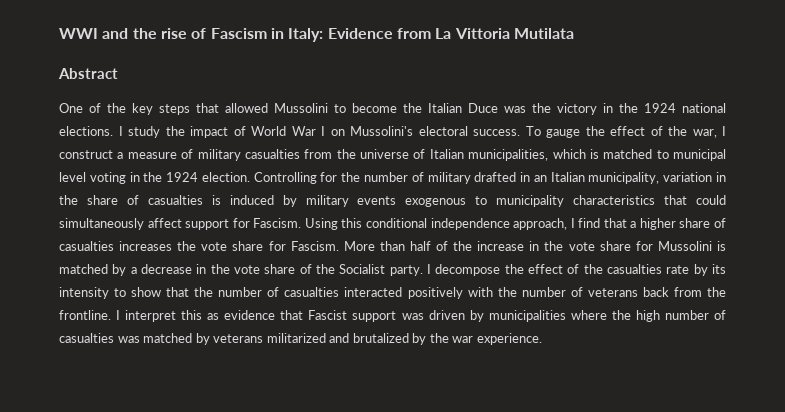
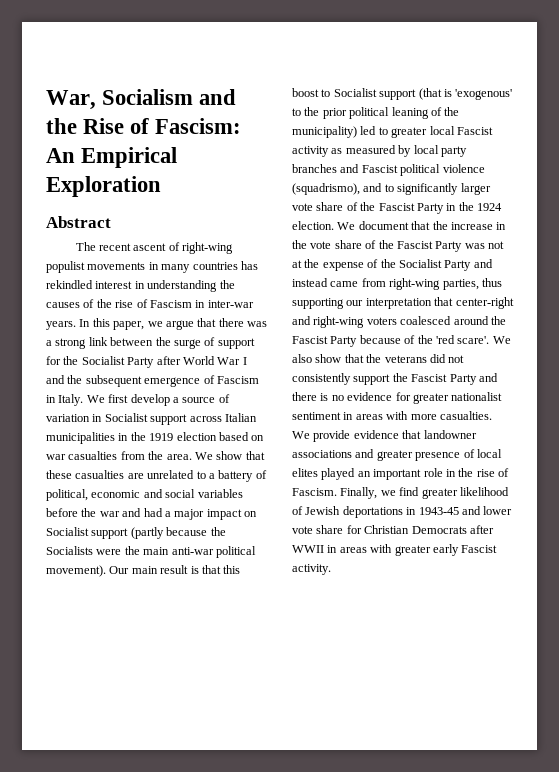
- WWI and the rise of Fascism in Italy: Evidence from La Vittoria Mutilata
+ War, Socialism and the Rise of Fascism: An Empirical Exploration
  Abstract
- One of the key steps that allowed Mussolini to become the Italian Duce was the victory in the 1924 national elections. I study the impact of World War I on Mussolini's electoral success. To gauge the effect of the war, I construct a measure of military casualties from the universe of Italian municipalities, which is matched to municipal level voting in the 1924 election. Controlling for the number of military drafted in an Italian municipality, variation in the share of casualties is induced by military events exogenous to municipality characteristics that could simultaneously affect support for Fascism. Using this conditional independence approach, I find that a higher share of casualties increases the vote share for Fascism. More than half of the increase in the vote share for Mussolini is matched by a decrease in the vote share of the Socialist party. I decompose the effect of the casualties rate by its intensity to show that the number of casualties interacted positively with the number of veterans back from the frontline. I interpret this as evidence that Fascist support was driven by municipalities where the high number of casualties was matched by veterans militarized and brutalized by the war experience.
+ The recent ascent of right-wing populist movements in many countries has rekindled interest in understanding the causes of the rise of Fascism in inter-war years. In this paper, we argue that there was a strong link between the surge of support for the Socialist Party after World War I and the subsequent emergence of Fascism in Italy. We first develop a source of variation in Socialist support across Italian municipalities in the 1919 election based on war casualties from the area. We show that these casualties are unrelated to a battery of political, economic and social variables before the war and had a major impact on Socialist support (partly because the Socialists were the main anti-war political movement). Our main result is that this boost to Socialist support (that is 'exogenous' to the prior political leaning of the municipality) led to greater local Fascist activity as measured by local party branches and Fascist political violence (squadrismo), and to significantly larger vote share of the Fascist Party in the 1924 election. We document that the increase in the vote share of the Fascist Party was not at the expense of the Socialist Party and instead came from right-wing parties, thus supporting our interpretation that center-right and right-wing voters coalesced around the Fascist Party because of the 'red scare'. We also show that the veterans did not consistently support the Fascist Party and there is no evidence for greater nationalist sentiment in areas with more casualties. We provide evidence that landowner associations and greater presence of local elites played an important role in the rise of Fascism. Finally, we find greater likelihood of Jewish deportations in 1943-45 and lower vote share for Christian Democrats after WWII in areas with greater early Fascist activity.

